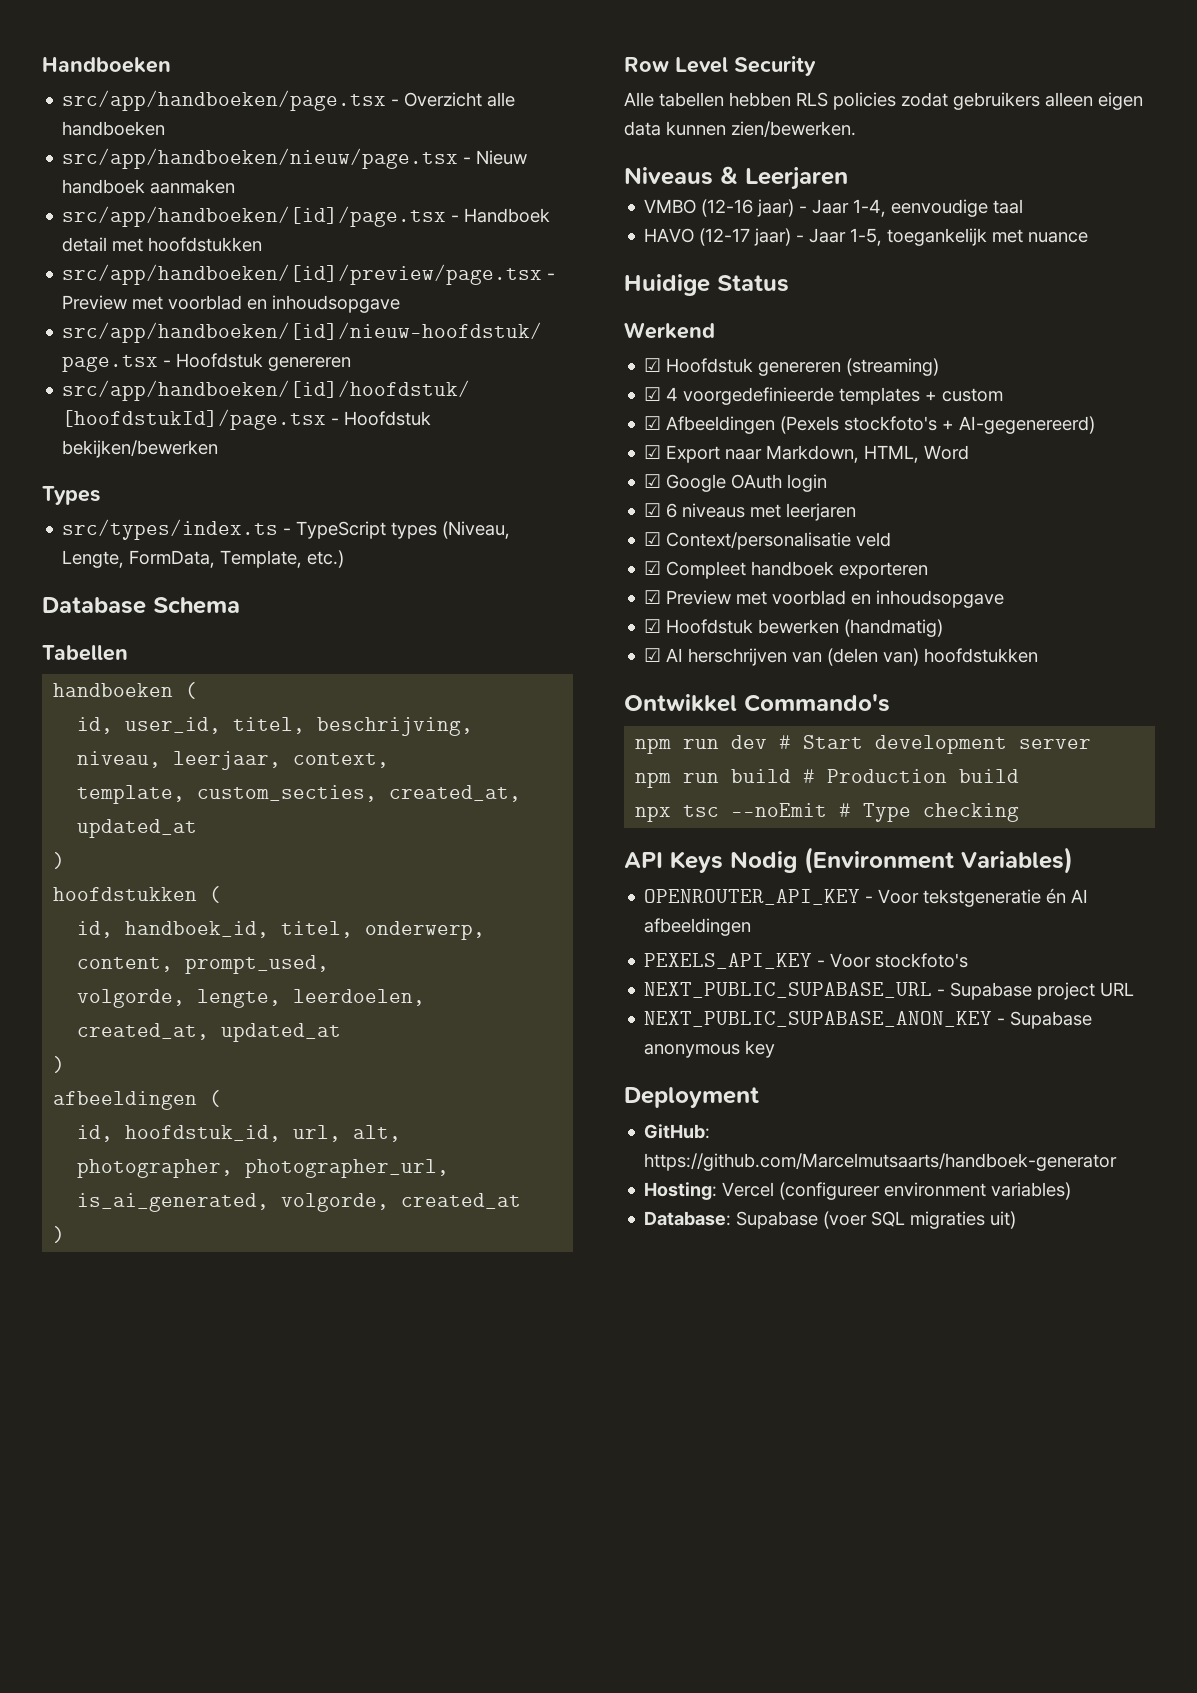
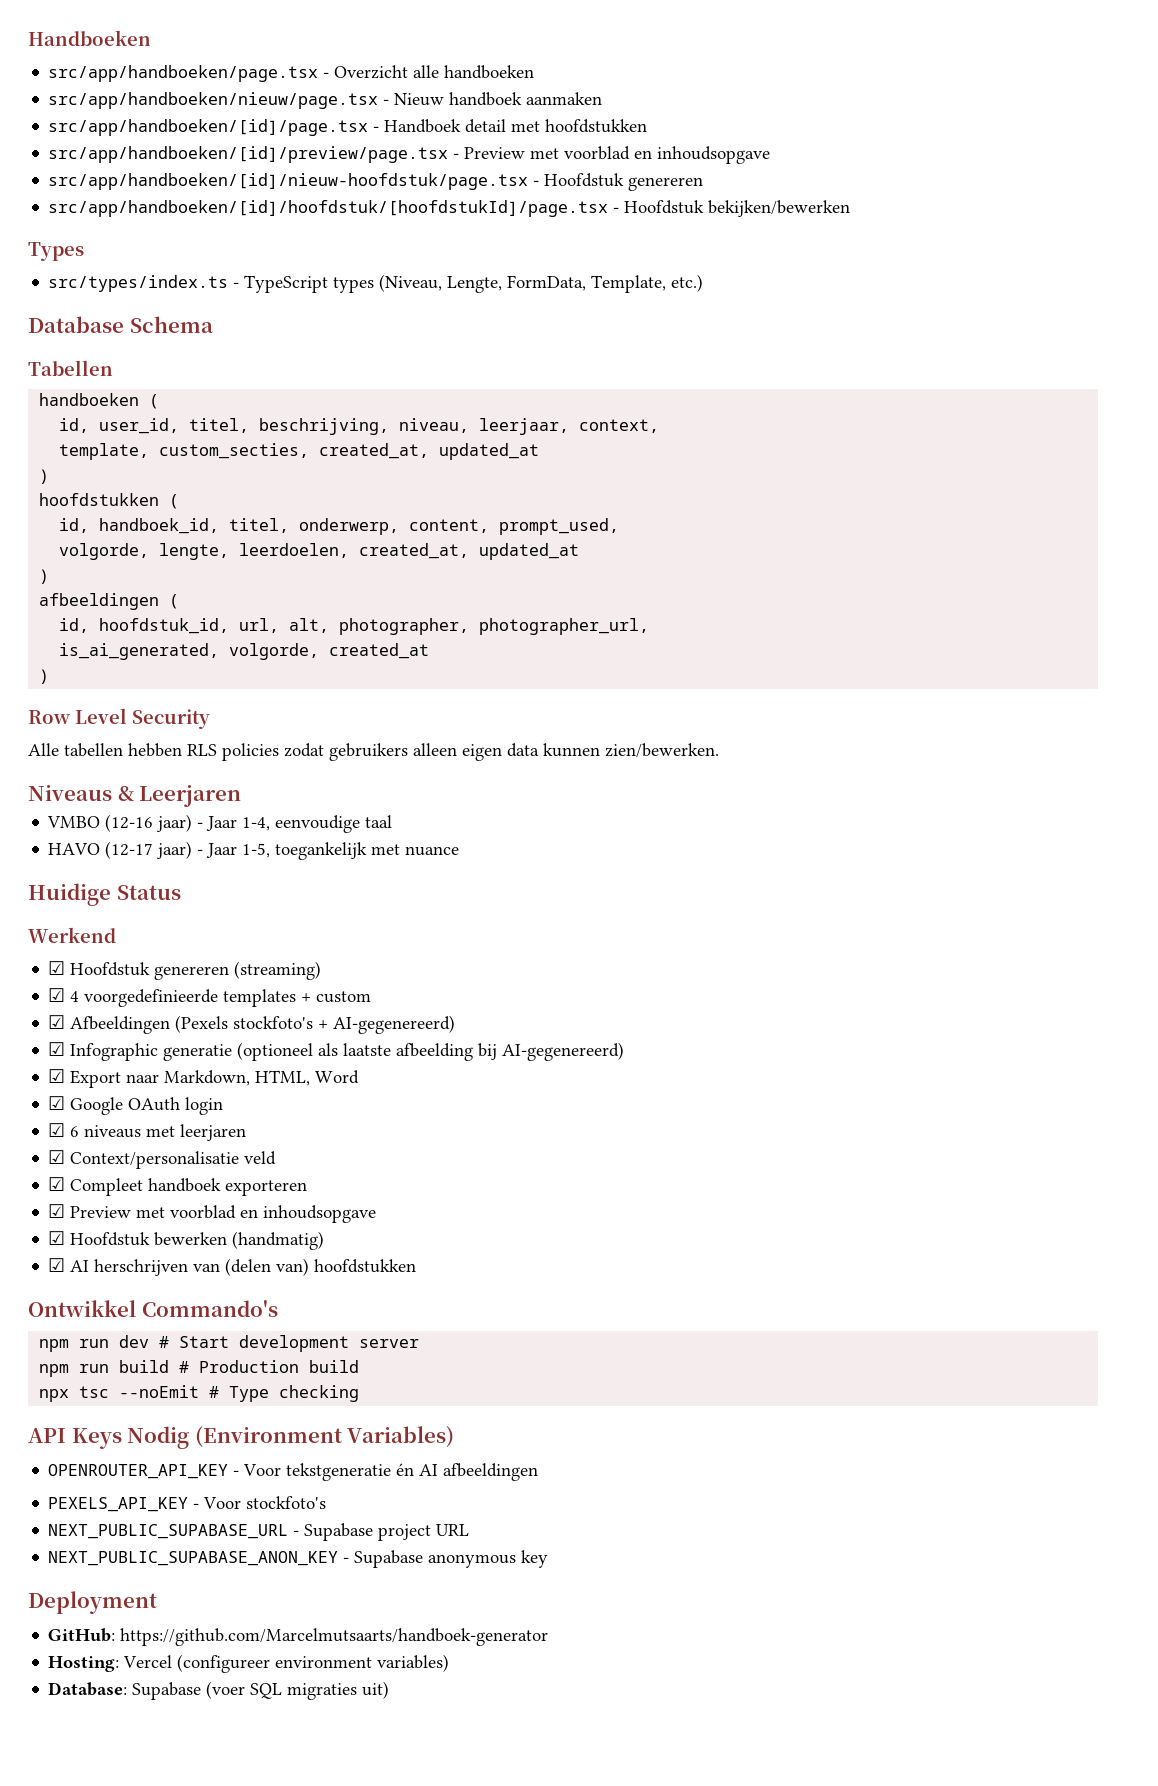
+ ☑ Infographic generatie (optioneel als laatste afbeelding bij AI-gegenereerd)

